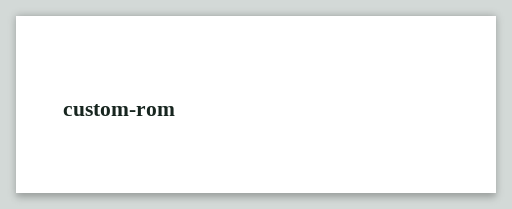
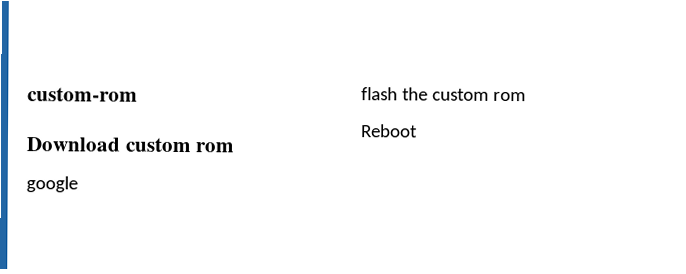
+ Download custom rom
+ google
+ flash the custom rom
+ Reboot

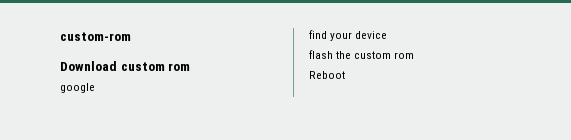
+ find your device

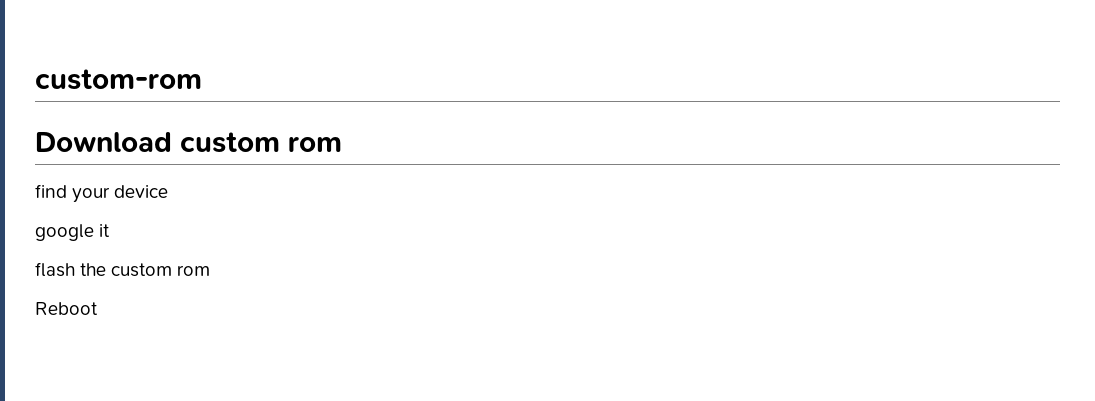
- google
+ google it

